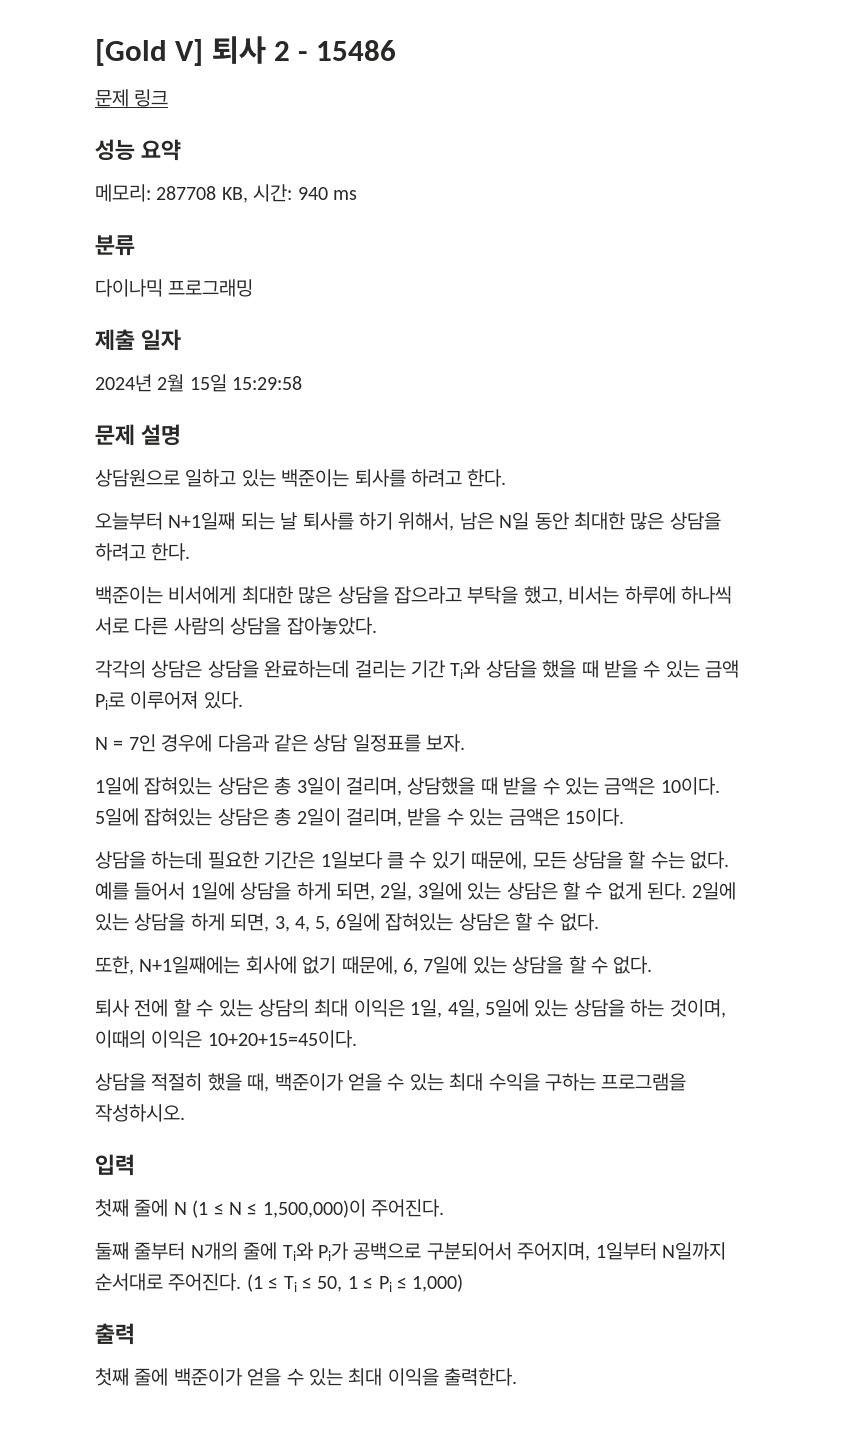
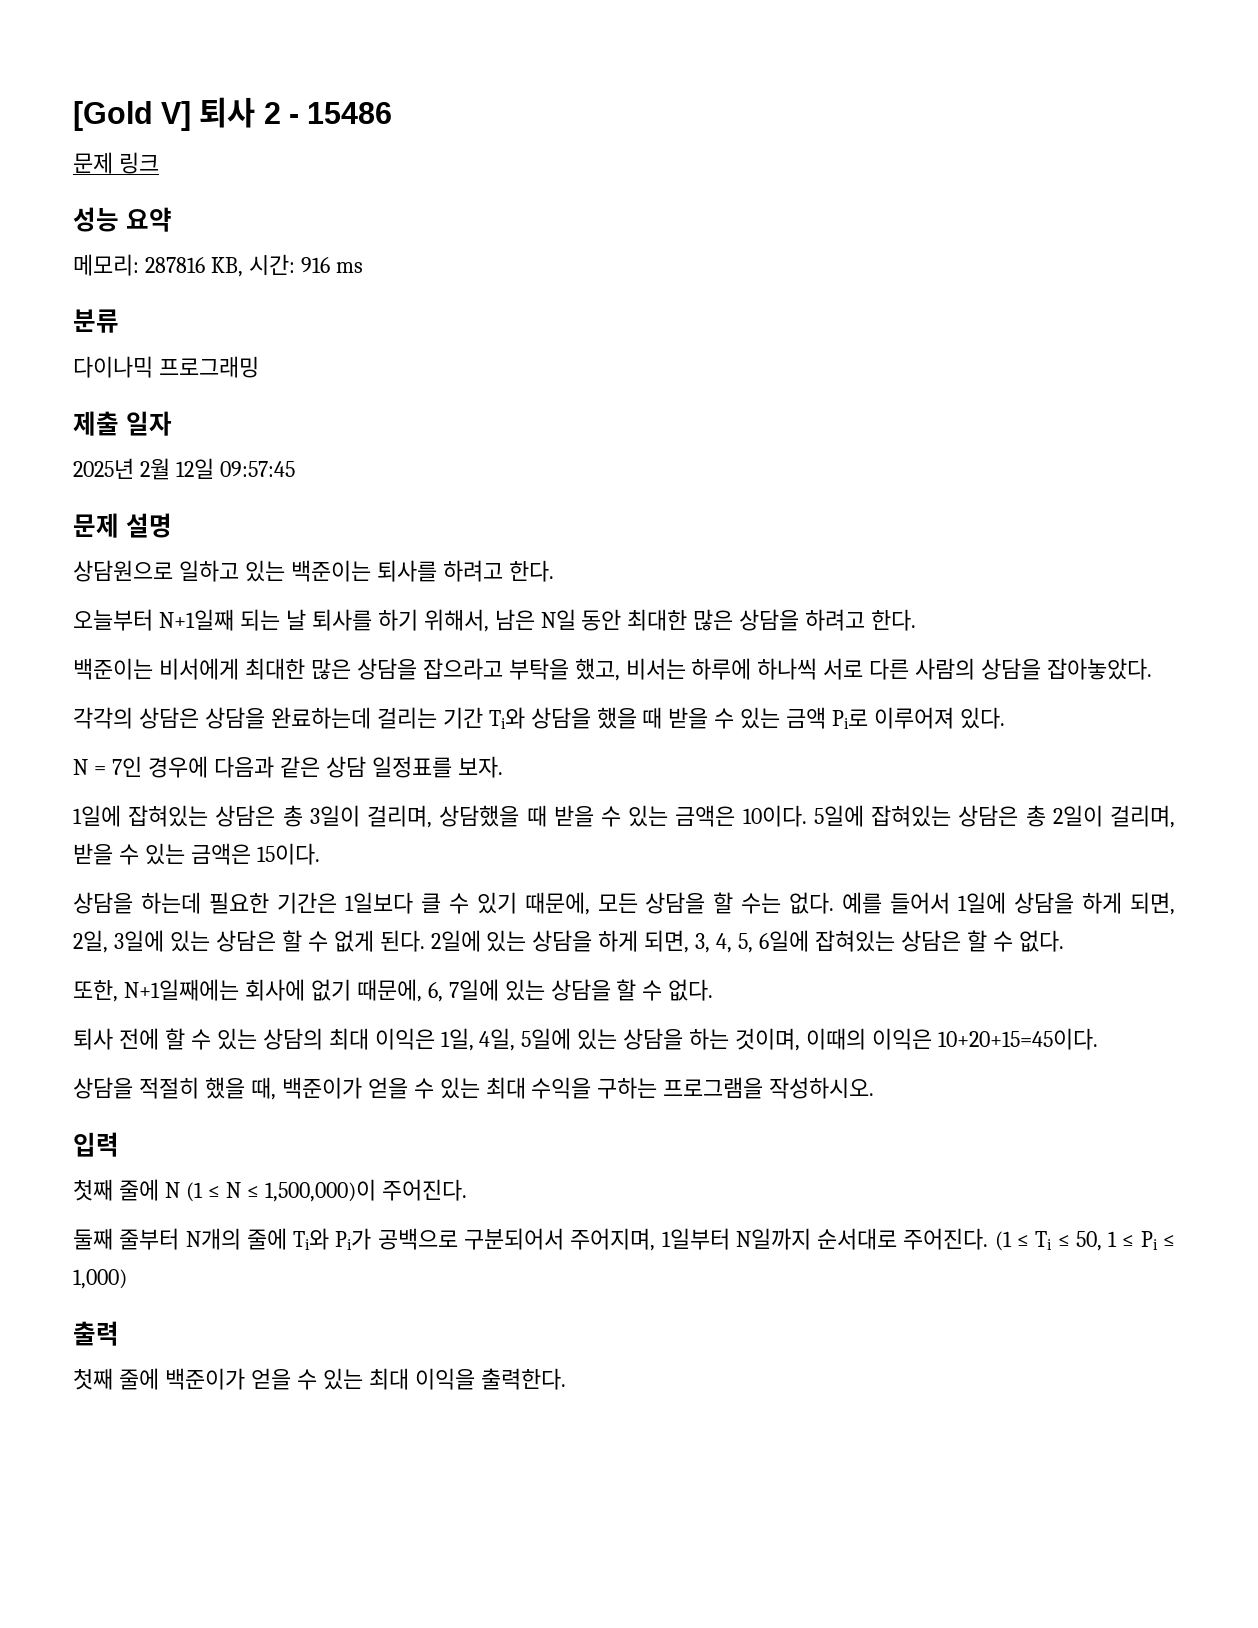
- 메모리: 287708 KB, 시간: 940 ms
+ 메모리: 287816 KB, 시간: 916 ms
- 2024년 2월 15일 15:29:58
+ 2025년 2월 12일 09:57:45

